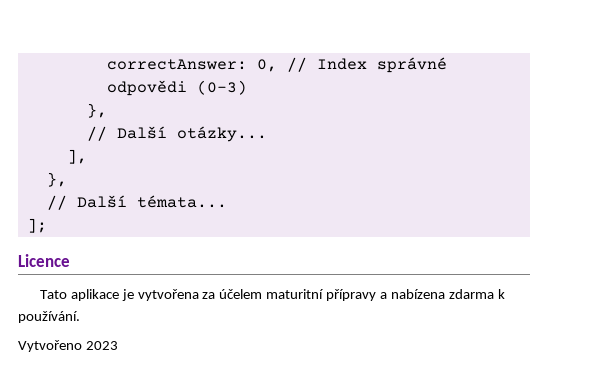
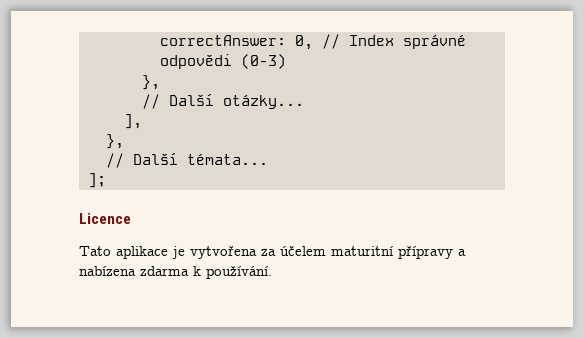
- Vytvořeno 2023

